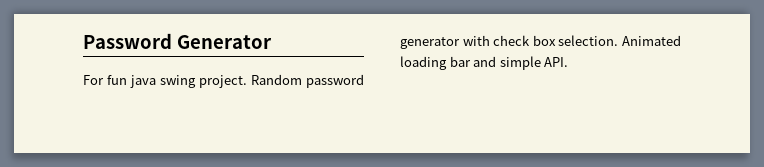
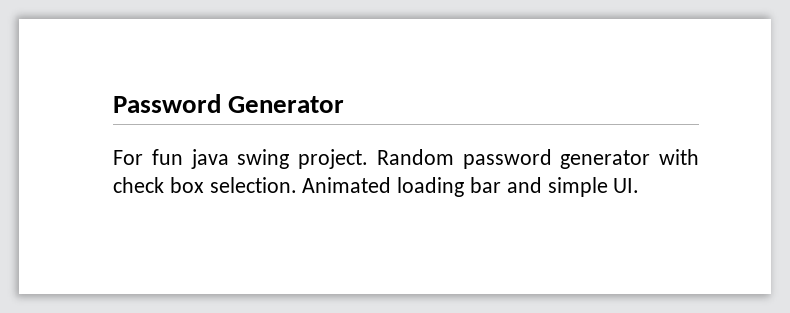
- Animated loading bar and simple API.
+ Animated loading bar and simple UI.

